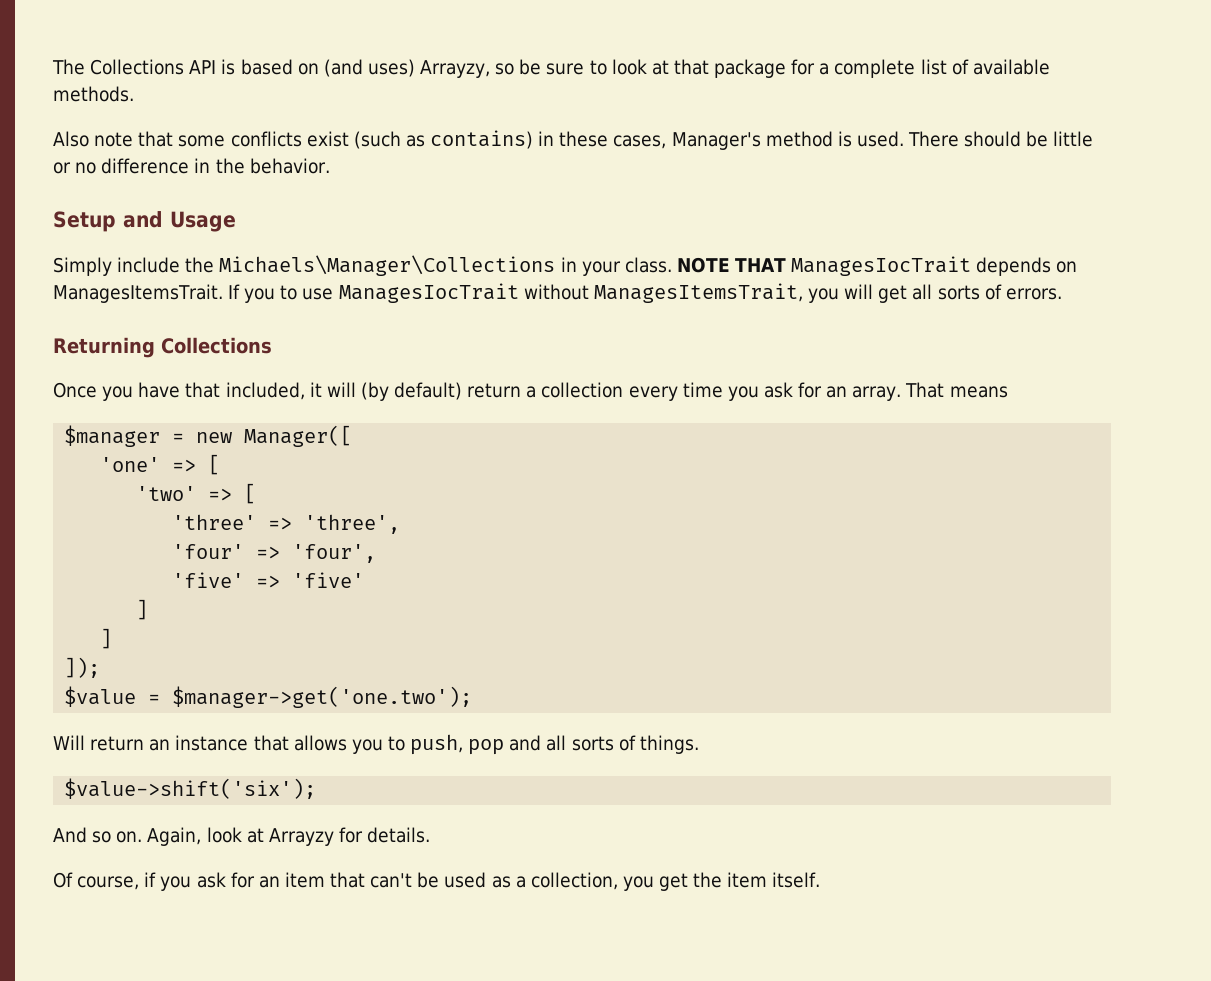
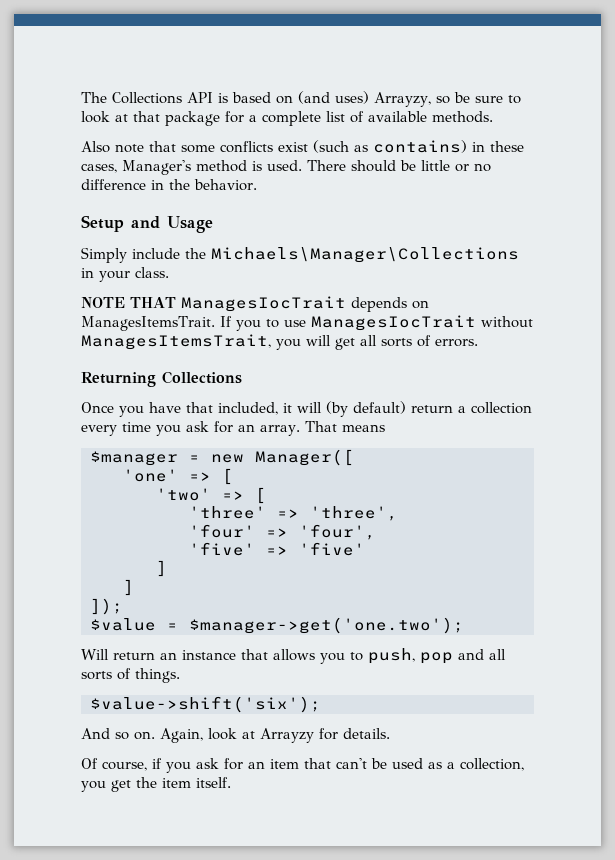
- Simply include the Michaels\Manager\Collections in your class. NOTE THAT ManagesIocTrait depends on ManagesItemsTrait.
+ Simply include the Michaels\Manager\Collections in your class.
+ NOTE THAT ManagesIocTrait depends on ManagesItemsTrait.

